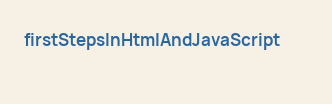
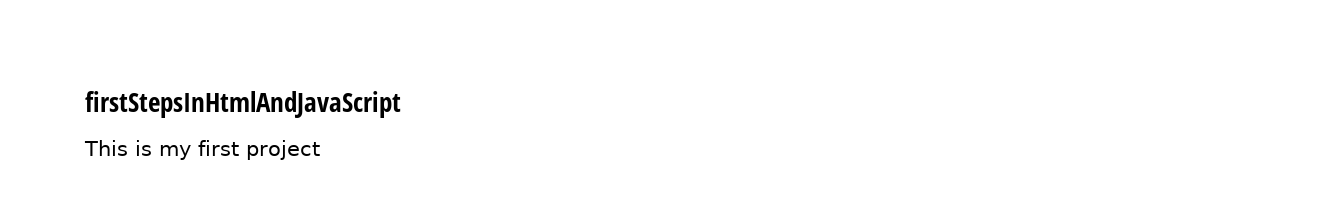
+ This is my first project

